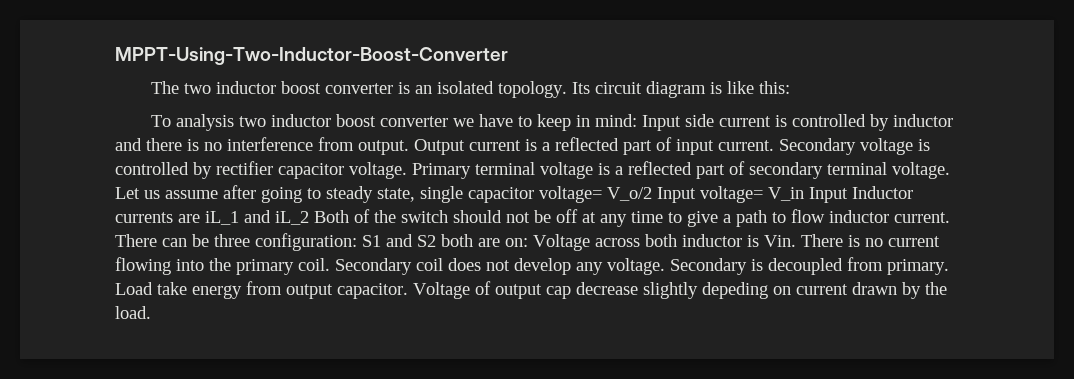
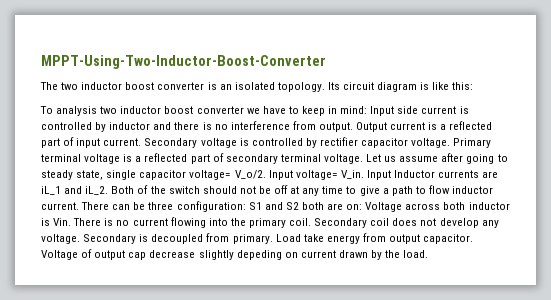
- Let us assume after going to steady state, single capacitor voltage= V_o/2 Input voltage= V_in Input Inductor currents are iL_1 and iL_2 Both of the switch should not be off at any time to give a path to flow inductor current.
+ Let us assume after going to steady state, single capacitor voltage= V_o/2. Input voltage= V_in. Input Inductor currents are iL_1 and iL_2. Both of the switch should not be off at any time to give a path to flow inductor current.

